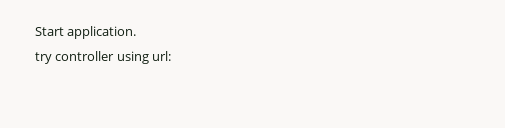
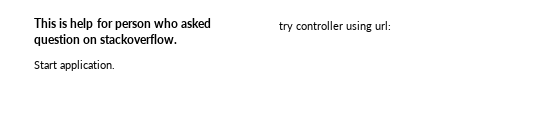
+ This is help for person who asked question on stackoverflow.

